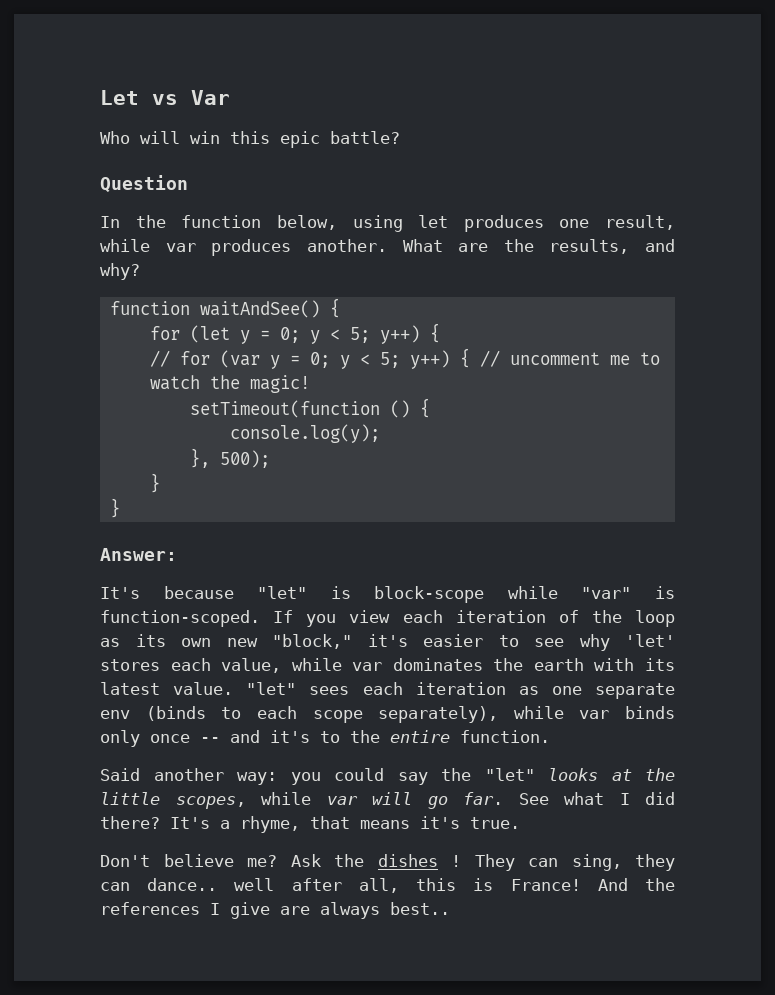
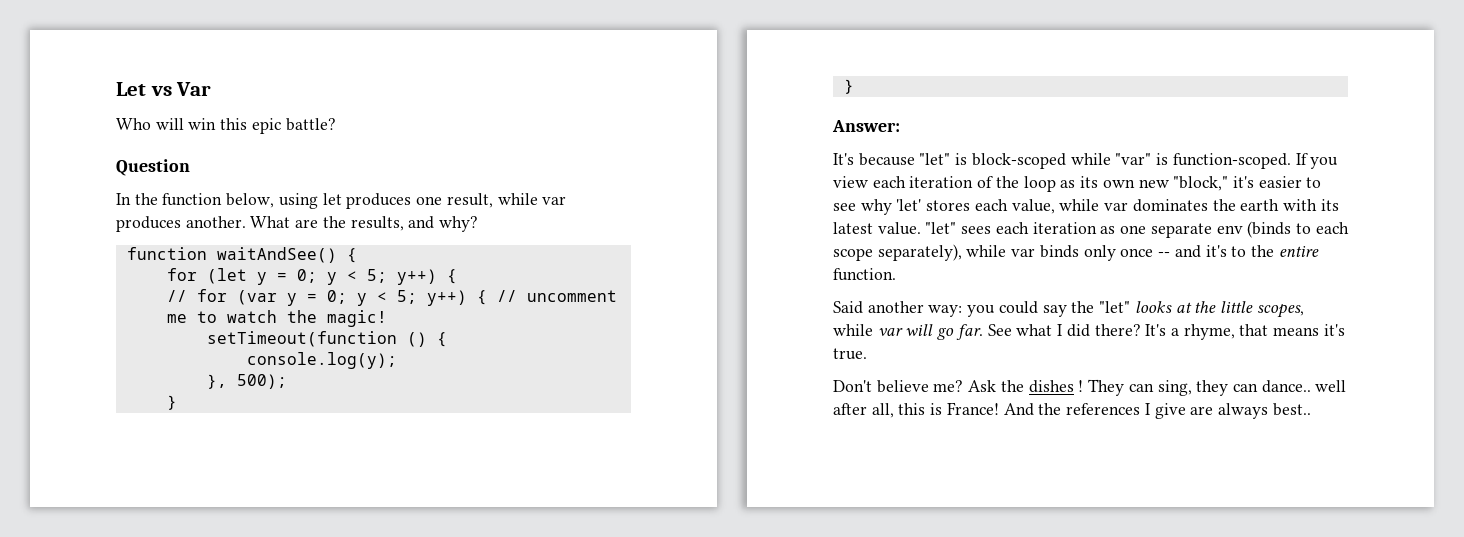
- It's because "let" is block-scope while "var" is function-scoped.
+ It's because "let" is block-scoped while "var" is function-scoped.

